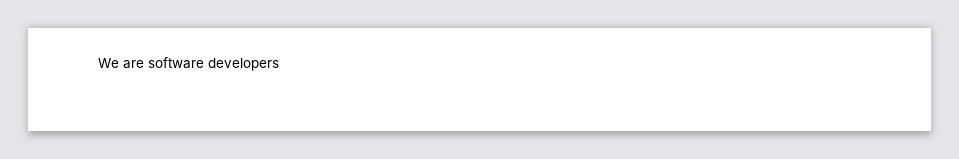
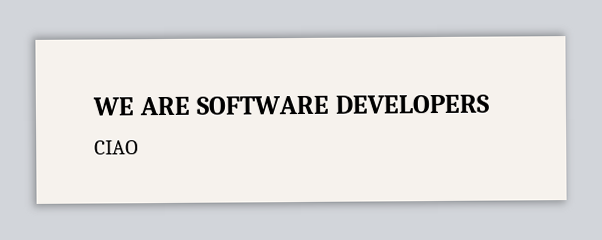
- We are software developers
+ WE ARE SOFTWARE DEVELOPERS
+ CIAO

